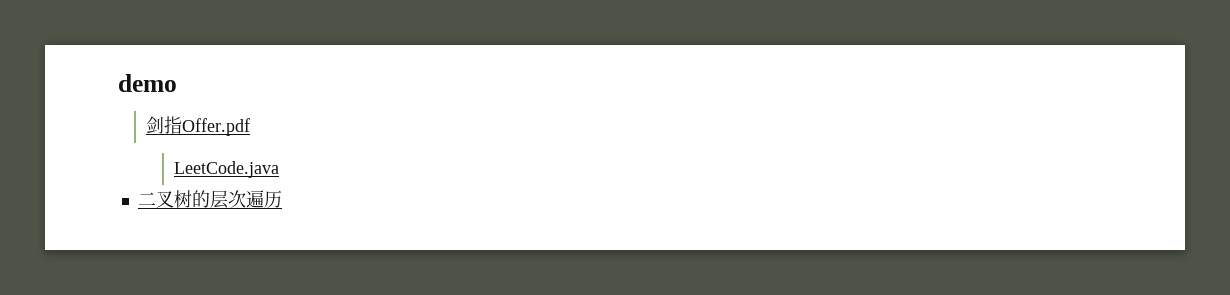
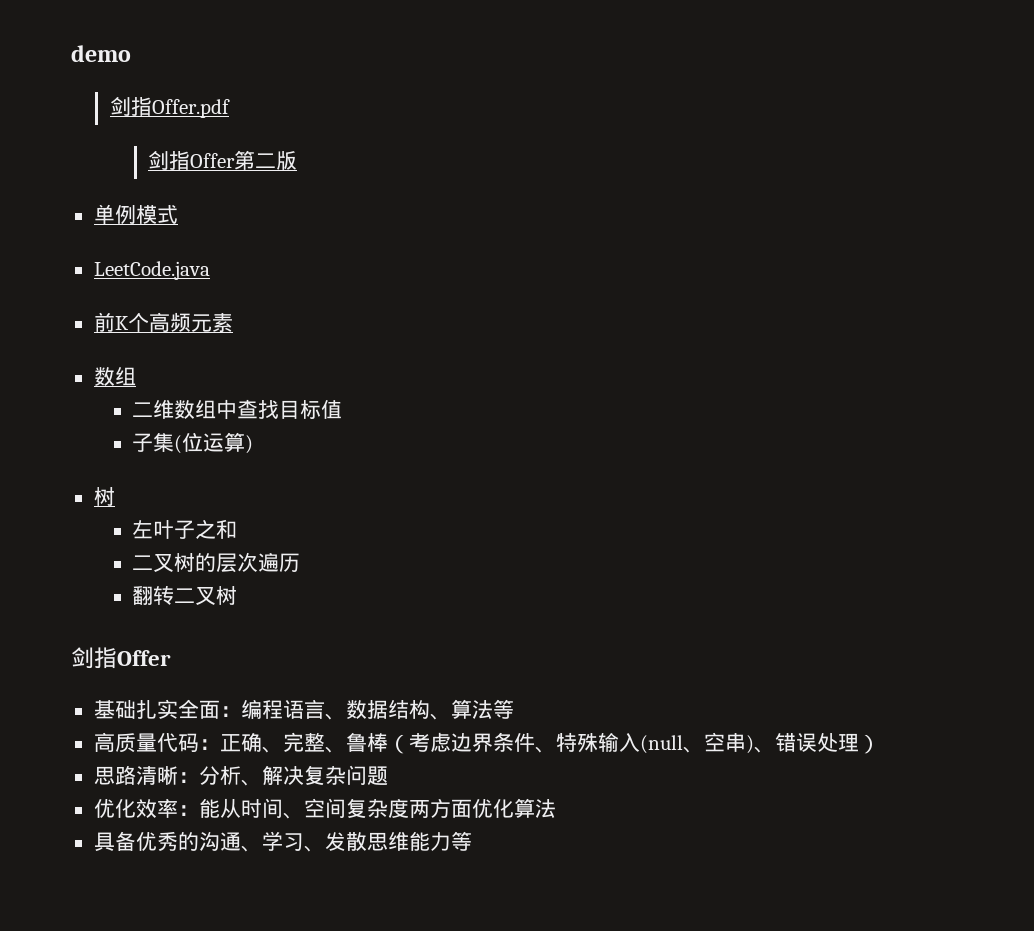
+ 剑指Offer第二版
+ 单例模式
  LeetCode.java
+ 前K个高频元素
+ 数组
+ 二维数组中查找目标值
+ 子集(位运算)
+ 树
+ 左叶子之和
  二叉树的层次遍历
+ 翻转二叉树
+ 剑指Offer
+ 基础扎实全面：编程语言、数据结构、算法等
+ 高质量代码：正确、完整、鲁棒（考虑边界条件、特殊输入(null、空串)、错误处理）
+ 思路清晰：分析、解决复杂问题
+ 优化效率：能从时间、空间复杂度两方面优化算法
+ 具备优秀的沟通、学习、发散思维能力等

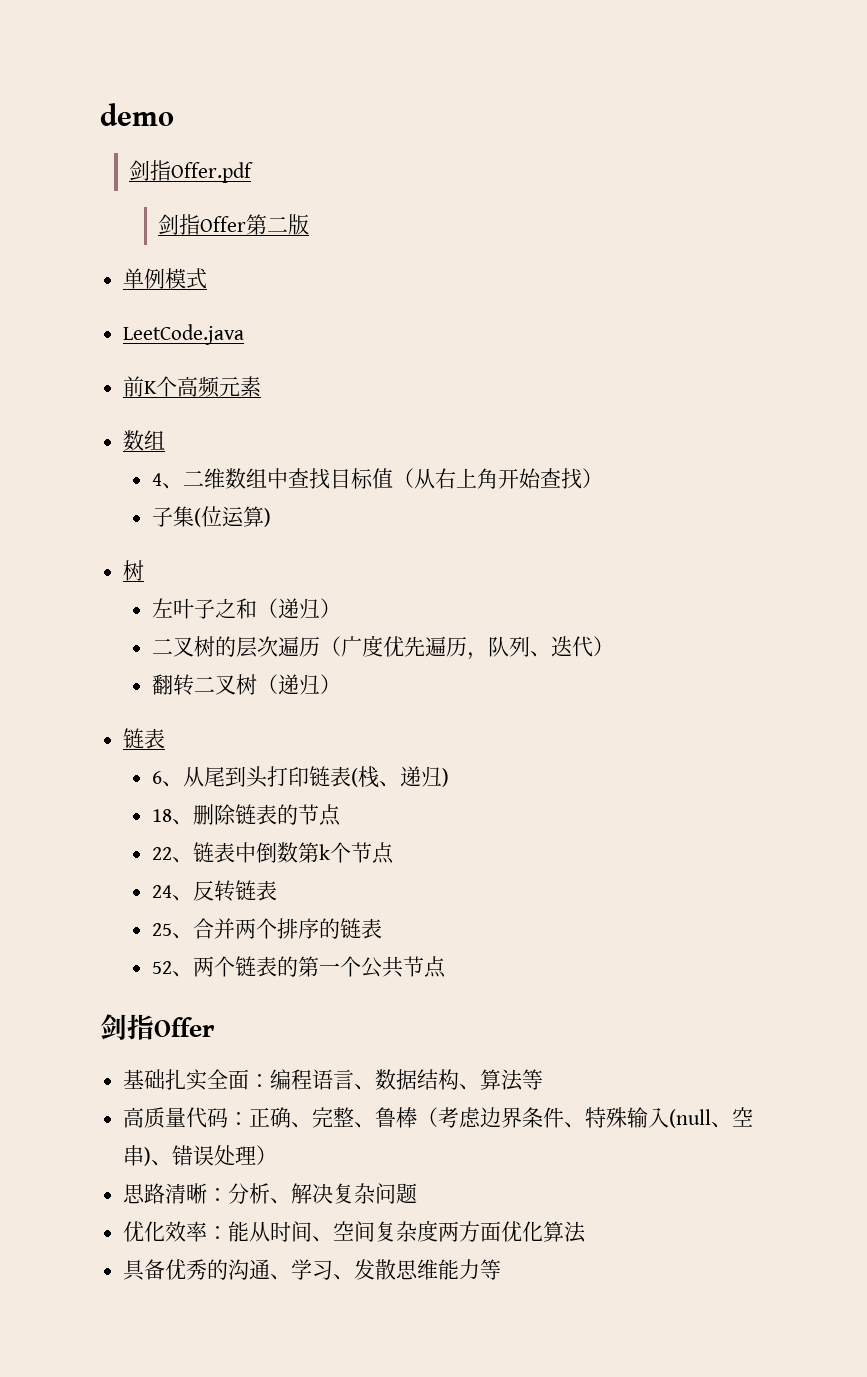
- 二维数组中查找目标值
+ 4、二维数组中查找目标值（从右上角开始查找）
- 左叶子之和
+ 左叶子之和（递归）
- 二叉树的层次遍历
- 翻转二叉树
+ 二叉树的层次遍历（广度优先遍历，队列、迭代）
+ 翻转二叉树（递归）
+ 链表
+ 6、从尾到头打印链表(栈、递归)
+ 18、删除链表的节点
+ 22、链表中倒数第k个节点
+ 24、反转链表
+ 25、合并两个排序的链表
+ 52、两个链表的第一个公共节点

